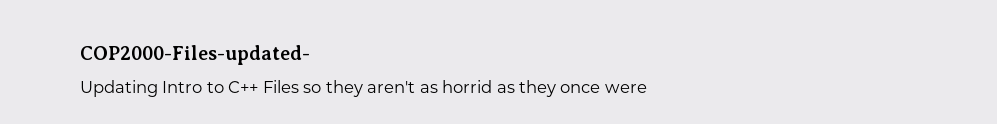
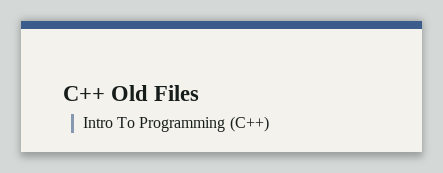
- COP2000-Files-updated-
- Updating Intro to C++ Files so they aren't as horrid as they once were
+ C++ Old Files
+ Intro To Programming (C++)

